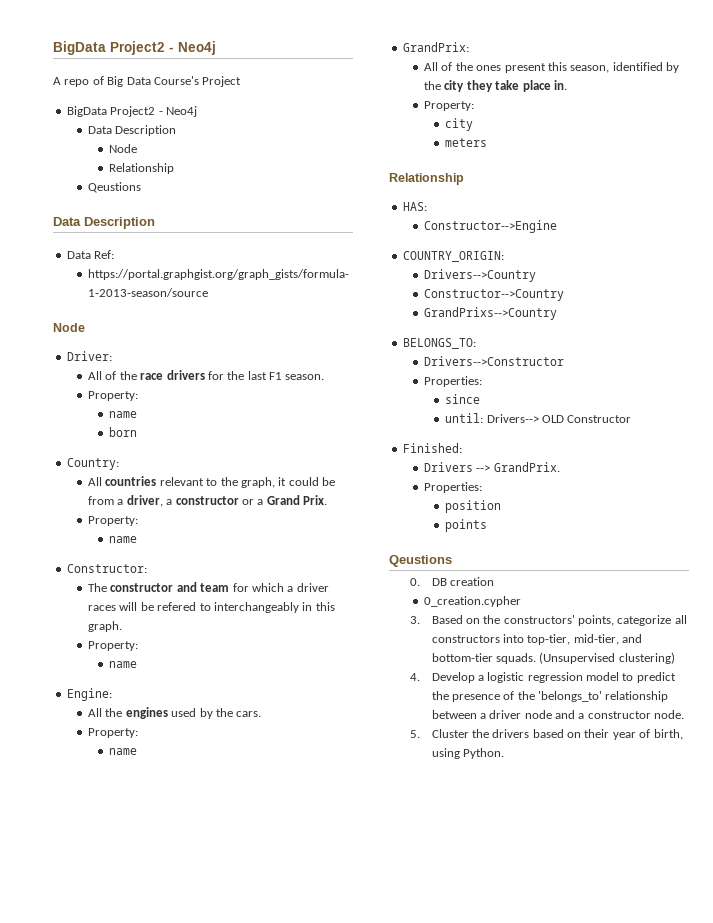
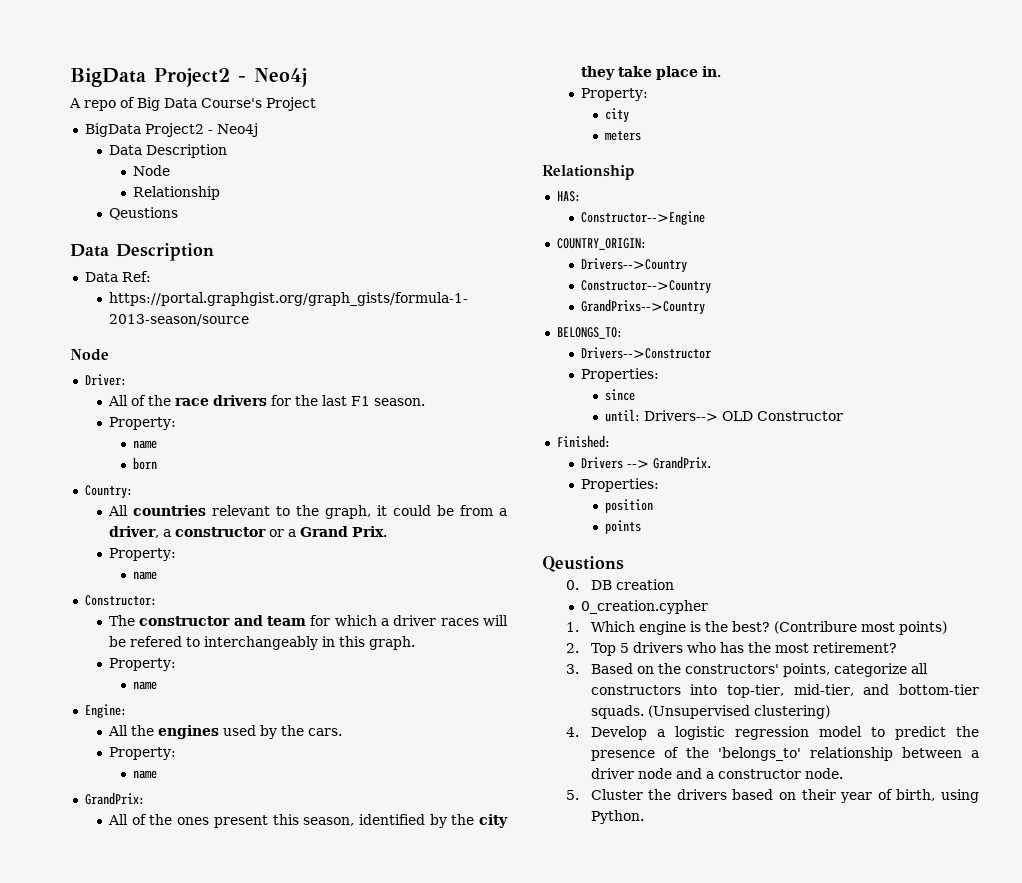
+ 1. Which engine is the best? (Contribure most points)
+ 2. Top 5 drivers who has the most retirement?

